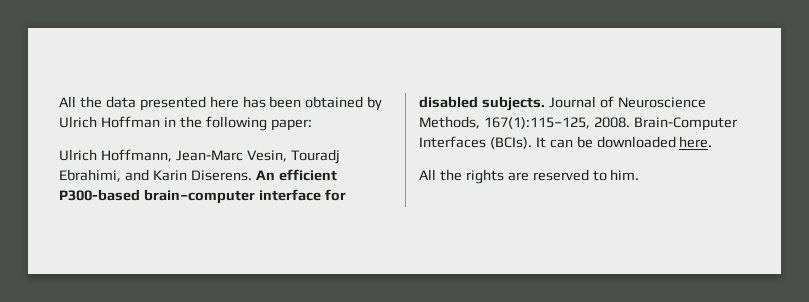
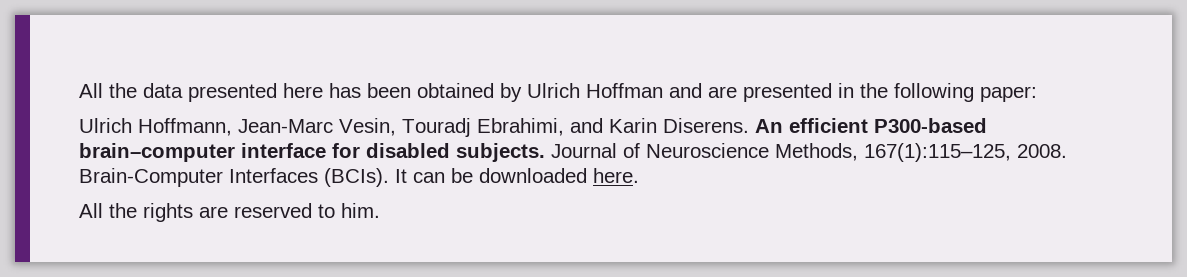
- All the data presented here has been obtained by Ulrich Hoffman in the following paper:
+ All the data presented here has been obtained by Ulrich Hoffman and are presented in the following paper:

